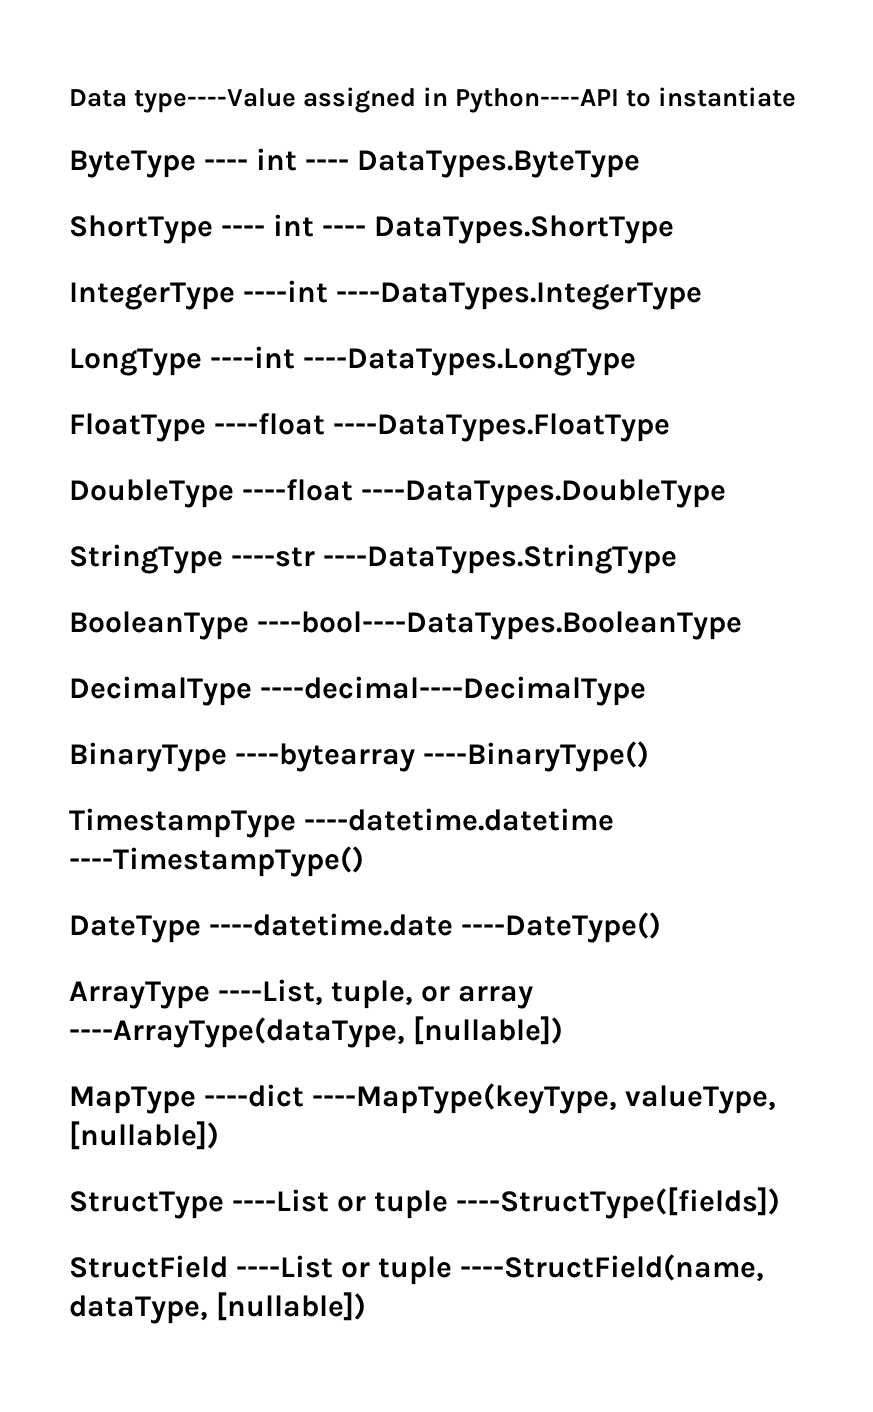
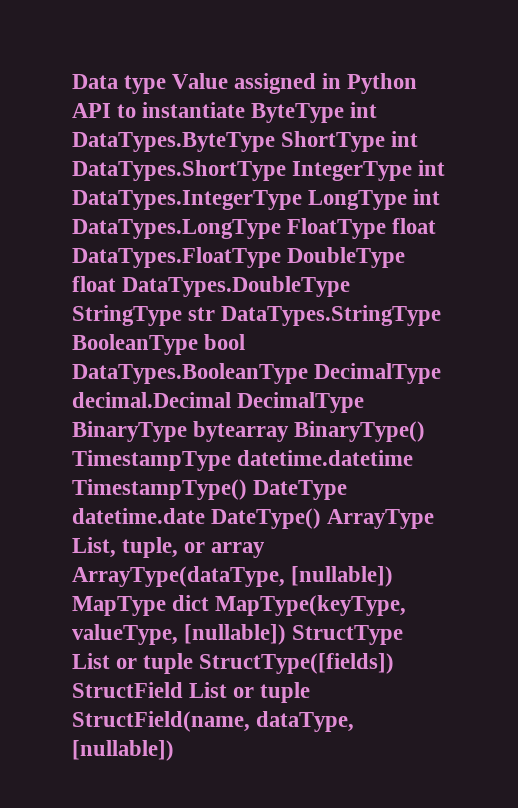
- Data type----Value assigned in Python----API to instantiate
- ByteType ---- int ---- DataTypes.ByteType
- ShortType ---- int ---- DataTypes.ShortType
- IntegerType ----int ----DataTypes.IntegerType
- LongType ----int ----DataTypes.LongType
- FloatType ----float ----DataTypes.FloatType
- DoubleType ----float ----DataTypes.DoubleType
- StringType ----str ----DataTypes.StringType
- BooleanType ----bool----DataTypes.BooleanType
- DecimalType ----decimal----DecimalType
- BinaryType ----bytearray ----BinaryType()
- TimestampType ----datetime.datetime ----TimestampType()
- DateType ----datetime.date ----DateType()
- ArrayType ----List, tuple, or array ----ArrayType(dataType, [nullable])
- MapType ----dict ----MapType(keyType, valueType, [nullable])
- StructType ----List or tuple ----StructType([fields])
- StructField ----List or tuple ----StructField(name, dataType, [nullable])
+ Data type Value assigned in Python API to instantiate ByteType int DataTypes.ByteType ShortType int DataTypes.ShortType IntegerType int DataTypes.IntegerType LongType int DataTypes.LongType FloatType float DataTypes.FloatType DoubleType float DataTypes.DoubleType StringType str DataTypes.StringType BooleanType bool DataTypes.BooleanType DecimalType decimal.Decimal DecimalType BinaryType bytearray BinaryType() TimestampType datetime.datetime TimestampType() DateType datetime.date DateType() ArrayType List, tuple, or array ArrayType(dataType, [nullable]) MapType dict MapType(keyType, valueType, [nullable]) StructType List or tuple StructType([fields]) StructField List or tuple StructField(name, dataType, [nullable])

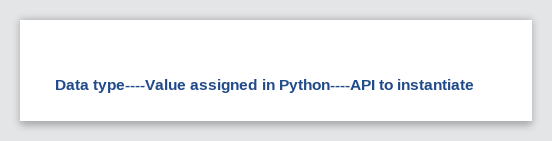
- Data type Value assigned in Python API to instantiate ByteType int DataTypes.ByteType ShortType int DataTypes.ShortType IntegerType int DataTypes.IntegerType LongType int DataTypes.LongType FloatType float DataTypes.FloatType DoubleType float DataTypes.DoubleType StringType str DataTypes.StringType BooleanType bool DataTypes.BooleanType DecimalType decimal.Decimal DecimalType BinaryType bytearray BinaryType() TimestampType datetime.datetime TimestampType() DateType datetime.date DateType() ArrayType List, tuple, or array ArrayType(dataType, [nullable]) MapType dict MapType(keyType, valueType, [nullable]) StructType List or tuple StructType([fields]) StructField List or tuple StructField(name, dataType, [nullable])
+ Data type----Value assigned in Python----API to instantiate

